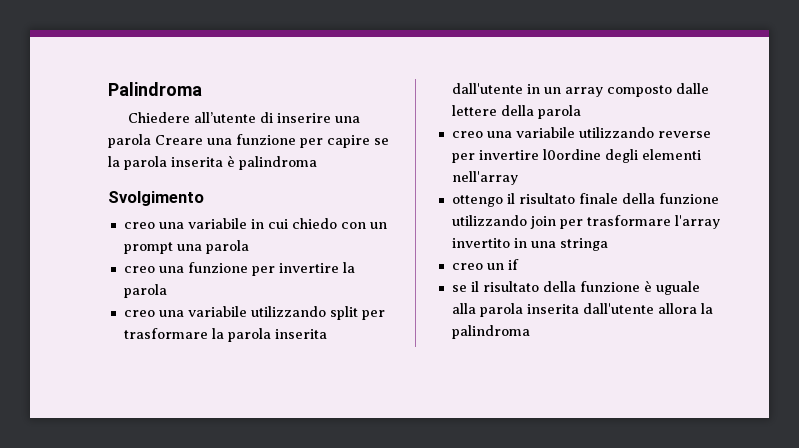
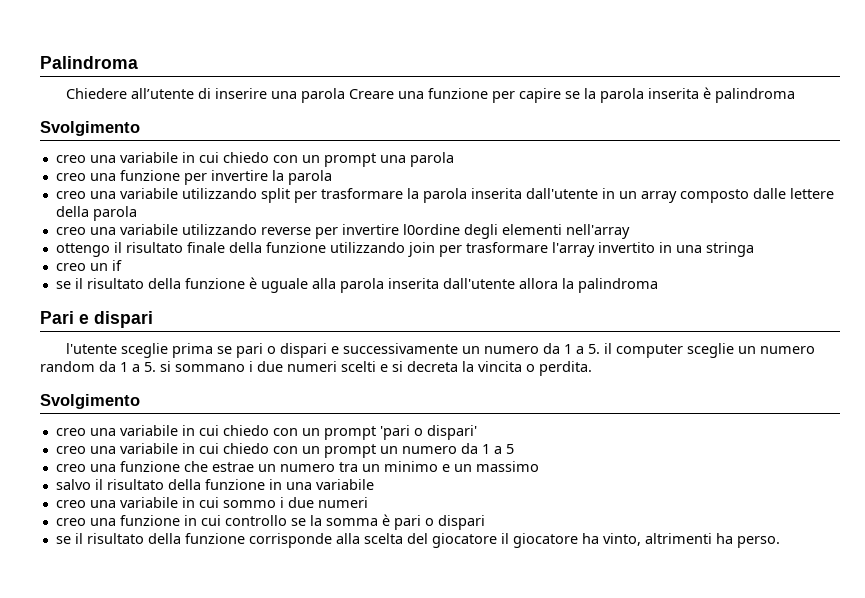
+ Pari e dispari
+ l'utente sceglie prima se pari o dispari e successivamente un numero da 1 a 5. il computer sceglie un numero random da 1 a 5. si sommano i due numeri scelti e si decreta la vincita o perdita.
+ Svolgimento
+ creo una variabile in cui chiedo con un prompt 'pari o dispari'
+ creo una variabile in cui chiedo con un prompt un numero da 1 a 5
+ creo una funzione che estrae un numero tra un minimo e un massimo
+ salvo il risultato della funzione in una variabile
+ creo una variabile in cui sommo i due numeri
+ creo una funzione in cui controllo se la somma è pari o dispari
+ se il risultato della funzione corrisponde alla scelta del giocatore il giocatore ha vinto, altrimenti ha perso.

